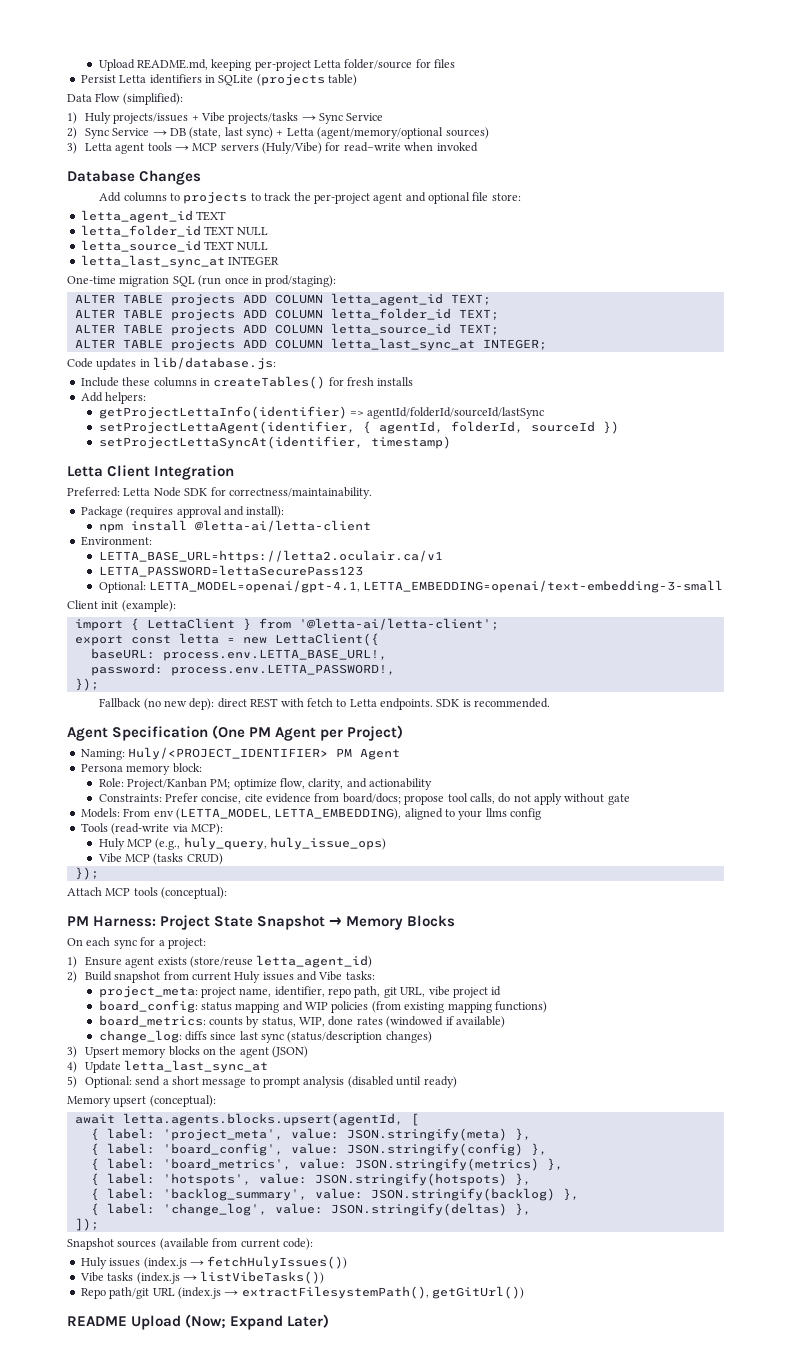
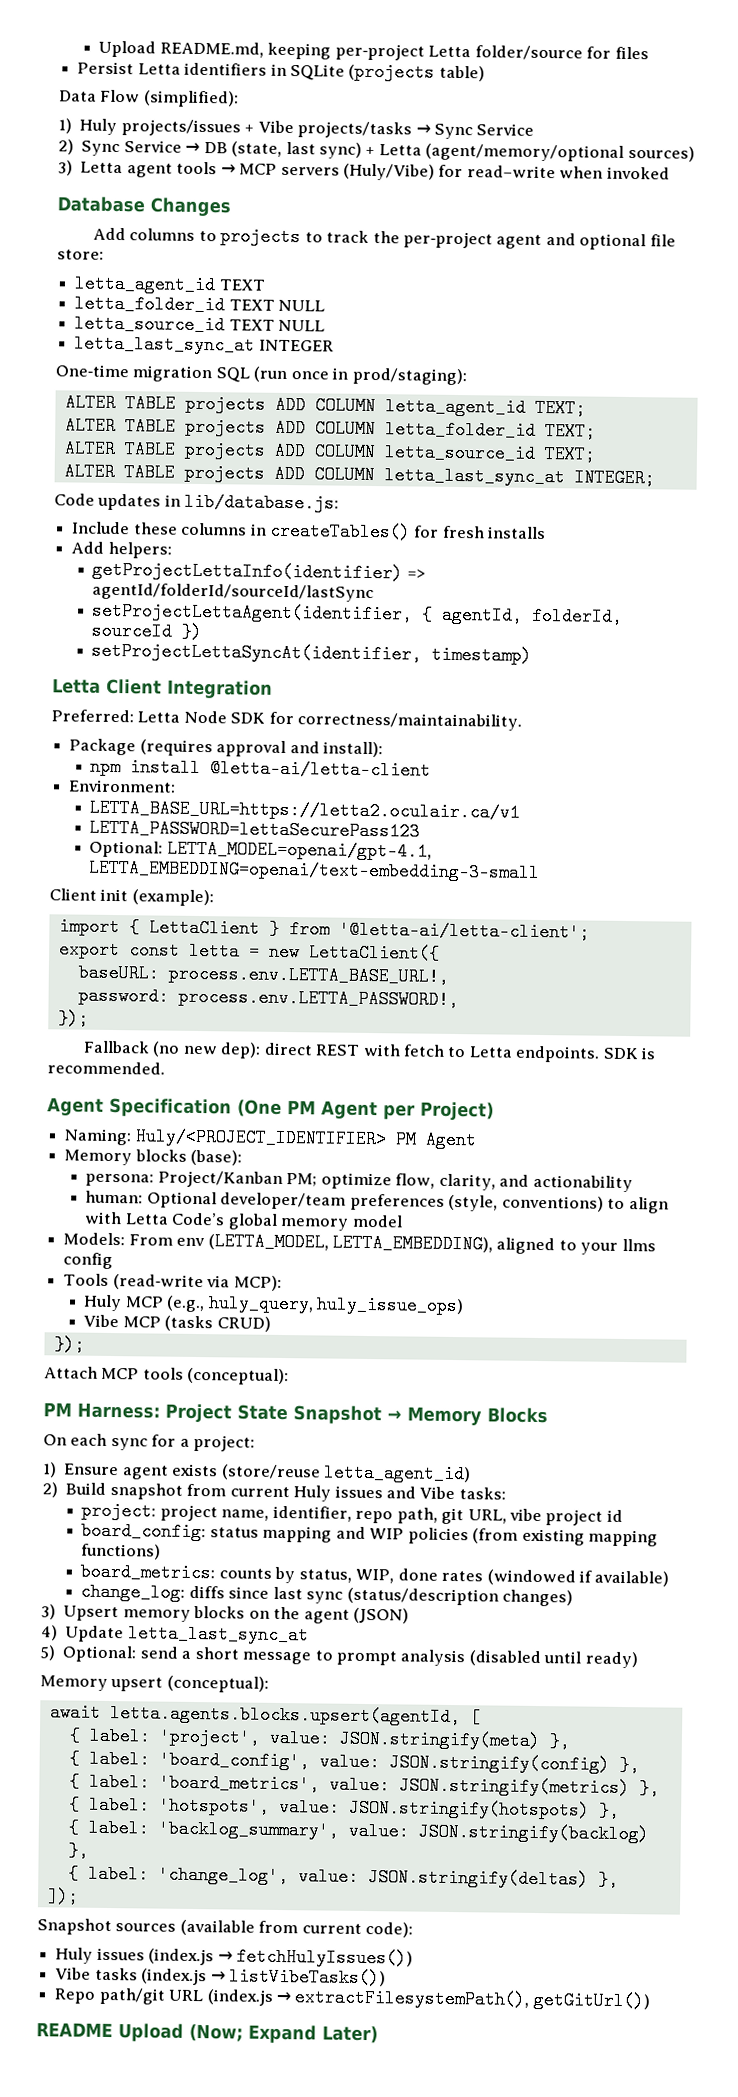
- Persona memory block:
- Role: Project/Kanban PM; optimize flow, clarity, and actionability
+ Memory blocks (base):
+ persona: Project/Kanban PM; optimize flow, clarity, and actionability
- Constraints: Prefer concise, cite evidence from board/docs; propose tool calls, do not apply without gate
+ human: Optional developer/team preferences (style, conventions) to align with Letta Code’s global memory model
- project_meta: project name, identifier, repo path, git URL, vibe project id
+ project: project name, identifier, repo path, git URL, vibe project id
- { label: 'project_meta', value: JSON.stringify(meta) },
+ { label: 'project', value: JSON.stringify(meta) },

